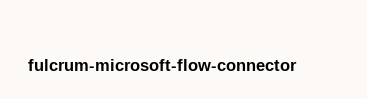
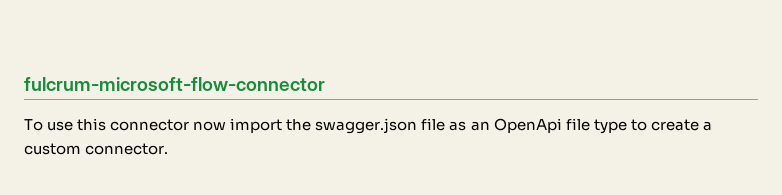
+ To use this connector now import the swagger.json file as an OpenApi file type to create a custom connector.

